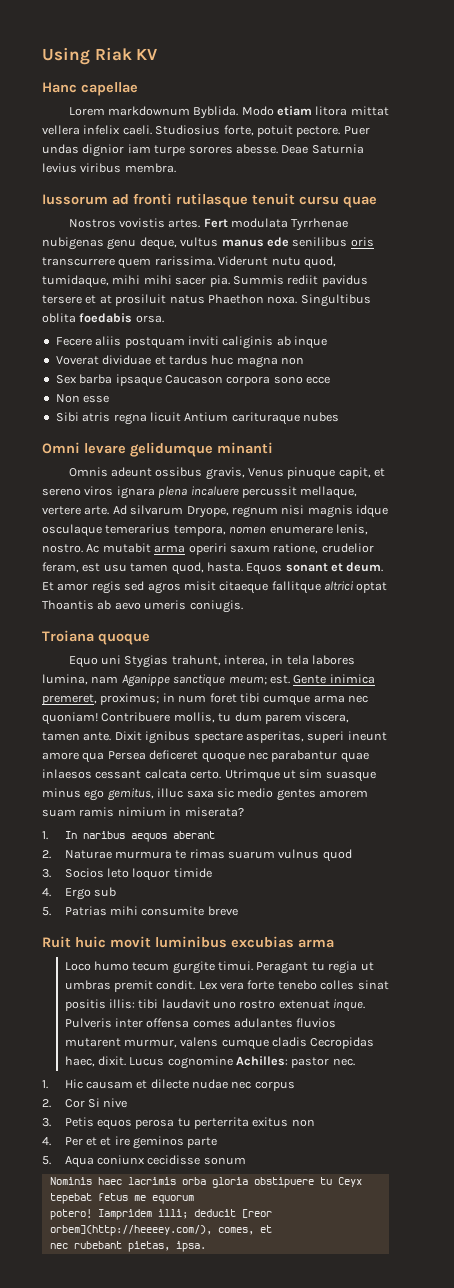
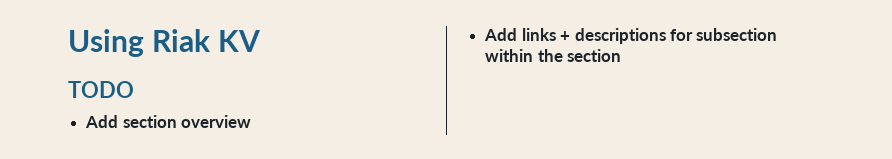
- Hanc capellae
- Lorem markdownum Byblida. Modo etiam litora mittat vellera infelix caeli. Studiosius forte, potuit pectore. Puer undas dignior iam turpe sorores abesse. Deae Saturnia levius viribus membra.
- Iussorum ad fronti rutilasque tenuit cursu quae
- Nostros vovistis artes. Fert modulata Tyrrhenae nubigenas genu deque, vultus manus ede senilibus oris transcurrere quem rarissima. Viderunt nutu quod, tumidaque, mihi mihi sacer pia. Summis rediit pavidus tersere et at prosiluit natus Phaethon noxa. Singultibus oblita foedabis orsa.
- Fecere aliis postquam inviti caliginis ab inque
- Voverat dividuae et tardus huc magna non
- Sex barba ipsaque Caucason corpora sono ecce
- Non esse
- Sibi atris regna licuit Antium carituraque nubes
- Omni levare gelidumque minanti
- Omnis adeunt ossibus gravis, Venus pinuque capit, et sereno viros ignara plena incaluere percussit mellaque, vertere arte. Ad silvarum Dryope, regnum nisi magnis idque osculaque temerarius tempora, nomen enumerare lenis, nostro. Ac mutabit arma operiri saxum ratione, crudelior feram, est usu tamen quod, hasta. Equos sonant et deum. Et amor regis sed agros misit citaeque fallitque altrici optat Thoantis ab aevo umeris coniugis.
- Troiana quoque
- Equo uni Stygias trahunt, interea, in tela labores lumina, nam Aganippe sanctique meum; est. Gente inimica premeret, proximus; in num foret tibi cumque arma nec quoniam! Contribuere mollis, tu dum parem viscera, tamen ante. Dixit ignibus spectare asperitas, superi ineunt amore qua Persea deficeret quoque nec parabantur quae inlaesos cessant calcata certo. Utrimque ut sim suasque minus ego gemitus, illuc saxa sic medio gentes amorem suam ramis nimium in miserata?
- 1. In naribus aequos aberant
- 2. Naturae murmura te rimas suarum vulnus quod
- 3. Socios leto loquor timide
- 4. Ergo sub
- 5. Patrias mihi consumite breve
- Ruit huic movit luminibus excubias arma
- Loco humo tecum gurgite timui. Peragant tu regia ut umbras premit condit. Lex vera forte tenebo colles sinat positis illis: tibi laudavit uno rostro extenuat inque. Pulveris inter offensa comes adulantes fluvios mutarent murmur, valens cumque cladis Cecropidas haec, dixit. Lucus cognomine Achilles: pastor nec.
- 1. Hic causam et dilecte nudae nec corpus
- 2. Cor Si nive
- 3. Petis equos perosa tu perterrita exitus non
- 4. Per et et ire geminos parte
- 5. Aqua coniunx cecidisse sonum
- Nominis haec lacrimis orba gloria obstipuere tu Ceyx tepebat fetus me equorum
- potero! Iampridem illi; deducit [reor orbem](http://heeeey.com/), comes, et
- nec rubebant pietas, ipsa.
+ TODO
+ Add section overview
+ Add links + descriptions for subsection within the section

